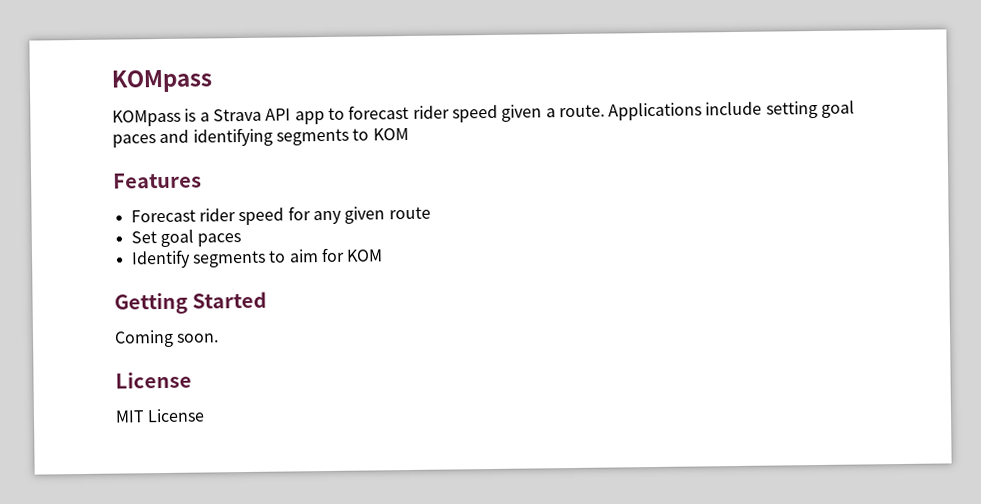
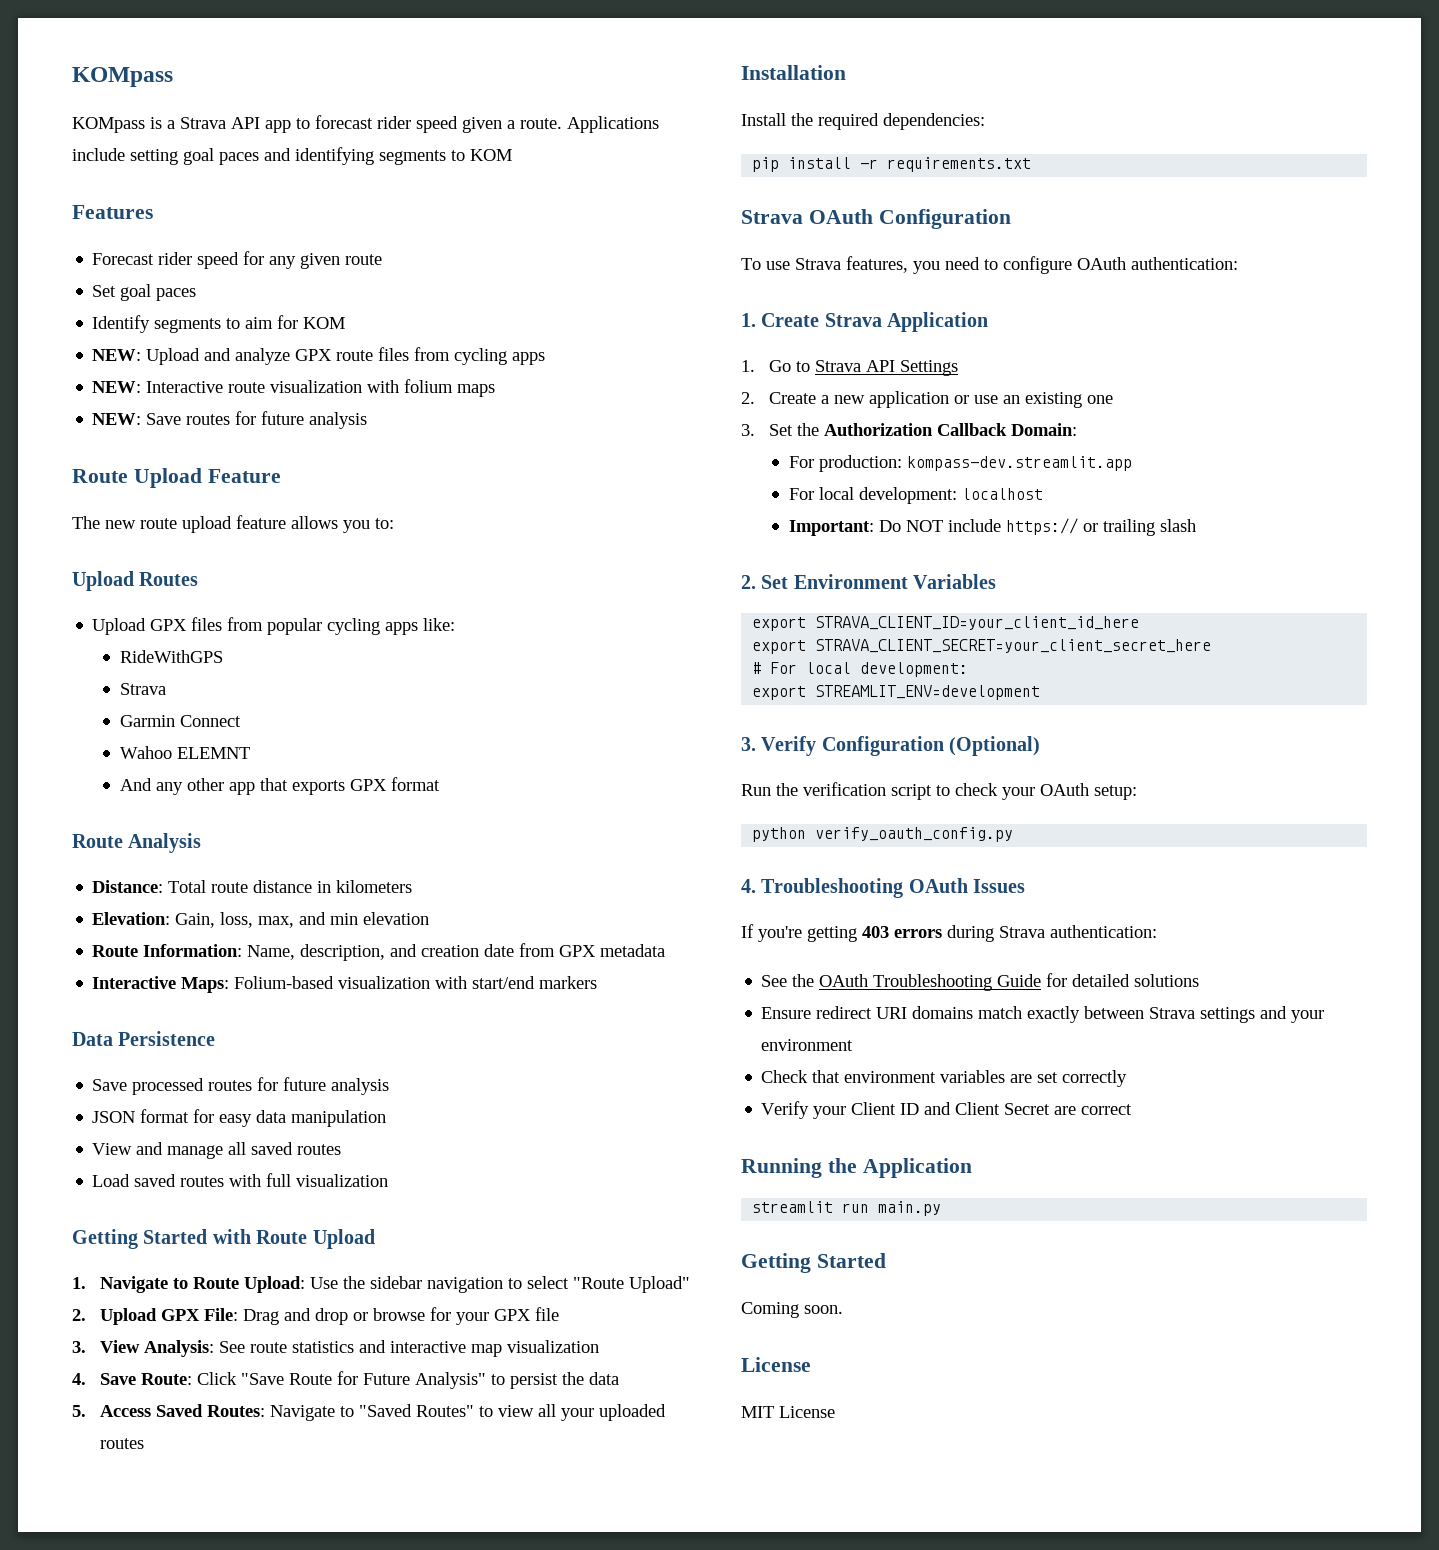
+ NEW: Upload and analyze GPX route files from cycling apps
+ NEW: Interactive route visualization with folium maps
+ NEW: Save routes for future analysis
+ Route Upload Feature
+ The new route upload feature allows you to:
+ Upload Routes
+ Upload GPX files from popular cycling apps like:
+ RideWithGPS
+ Strava
+ Garmin Connect
+ Wahoo ELEMNT
+ And any other app that exports GPX format
+ Route Analysis
+ Distance: Total route distance in kilometers
+ Elevation: Gain, loss, max, and min elevation
+ Route Information: Name, description, and creation date from GPX metadata
+ Interactive Maps: Folium-based visualization with start/end markers
+ Data Persistence
+ Save processed routes for future analysis
+ JSON format for easy data manipulation
+ View and manage all saved routes
+ Load saved routes with full visualization
+ Getting Started with Route Upload
+ 1. Navigate to Route Upload: Use the sidebar navigation to select "Route Upload"
+ 2. Upload GPX File: Drag and drop or browse for your GPX file
+ 3. View Analysis: See route statistics and interactive map visualization
+ 4. Save Route: Click "Save Route for Future Analysis" to persist the data
+ 5. Access Saved Routes: Navigate to "Saved Routes" to view all your uploaded routes
+ Installation
+ Install the required dependencies:
+ pip install -r requirements.txt
+ Strava OAuth Configuration
+ To use Strava features, you need to configure OAuth authentication:
+ 1. Create Strava Application
+ 1. Go to Strava API Settings
+ 2. Create a new application or use an existing one
+ 3. Set the Authorization Callback Domain:
+ For production: kompass-dev.streamlit.app
+ For local development: localhost
+ Important: Do NOT include https:// or trailing slash
+ 2. Set Environment Variables
+ export STRAVA_CLIENT_ID=your_client_id_here
+ export STRAVA_CLIENT_SECRET=your_client_secret_here
+ # For local development:
+ export STREAMLIT_ENV=development
+ 3. Verify Configuration (Optional)
+ Run the verification script to check your OAuth setup:
+ python verify_oauth_config.py
+ 4. Troubleshooting OAuth Issues
+ If you're getting 403 errors during Strava authentication:
+ See the OAuth Troubleshooting Guide for detailed solutions
+ Ensure redirect URI domains match exactly between Strava settings and your environment
+ Check that environment variables are set correctly
+ Verify your Client ID and Client Secret are correct
+ Running the Application
+ streamlit run main.py

